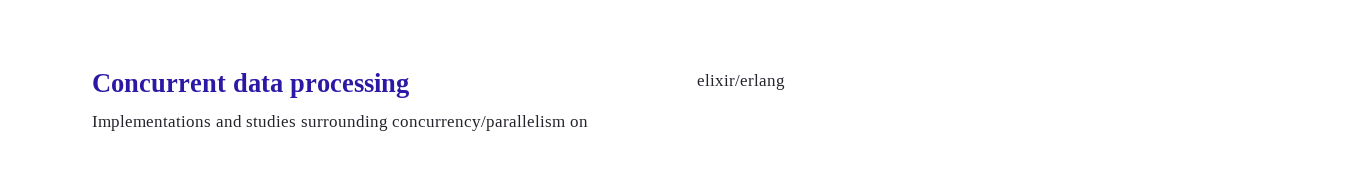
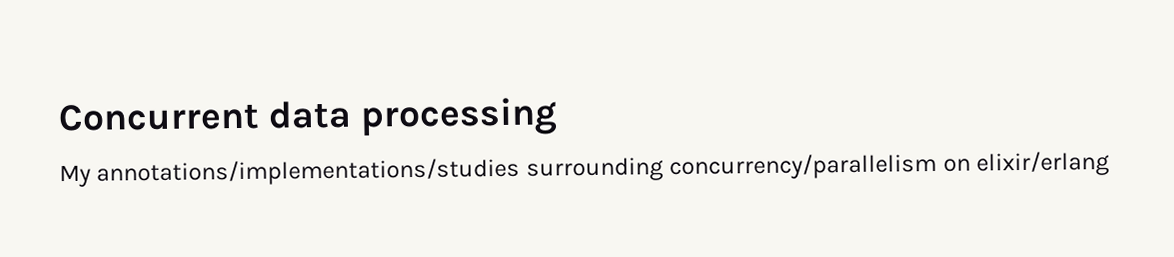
- Implementations and studies surrounding concurrency/parallelism on elixir/erlang
+ My annotations/implementations/studies surrounding concurrency/parallelism on elixir/erlang

